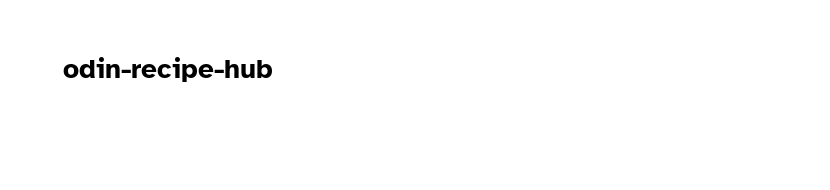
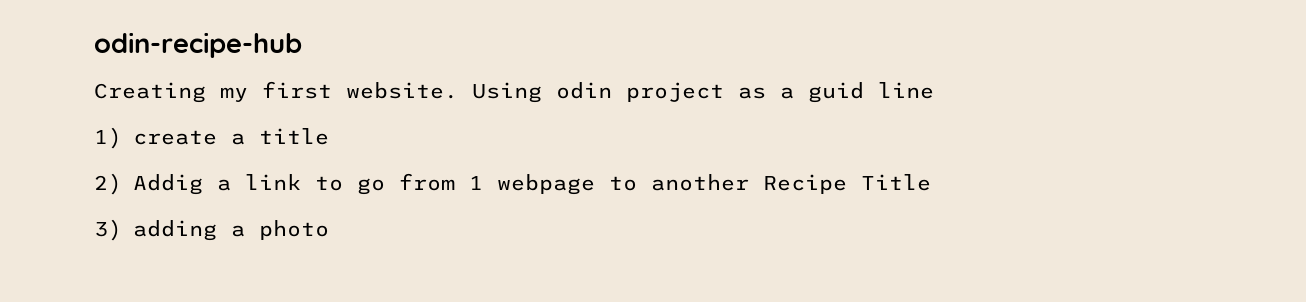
+ Creating my first website. Using odin project as a guid line
+ 1) create a title
+ 2) Addig a link to go from 1 webpage to another Recipe Title
+ 3) adding a photo

